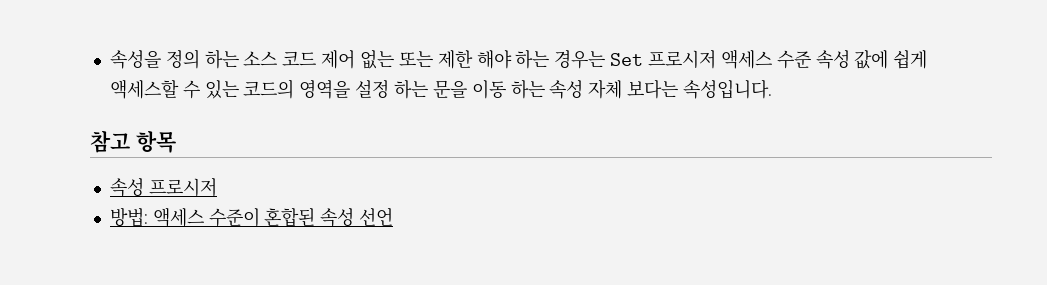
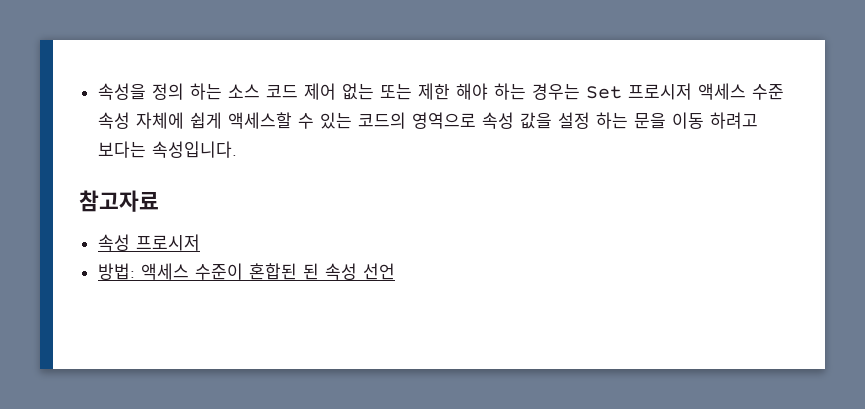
- 속성을 정의 하는 소스 코드 제어 없는 또는 제한 해야 하는 경우는 Set 프로시저 액세스 수준 속성 값에 쉽게 액세스할 수 있는 코드의 영역을 설정 하는 문을 이동 하는 속성 자체 보다는 속성입니다.
+ 속성을 정의 하는 소스 코드 제어 없는 또는 제한 해야 하는 경우는 Set 프로시저 액세스 수준 속성 자체에 쉽게 액세스할 수 있는 코드의 영역으로 속성 값을 설정 하는 문을 이동 하려고 보다는 속성입니다.
- 참고 항목
+ 참고자료
- 방법: 액세스 수준이 혼합된 속성 선언
+ 방법: 액세스 수준이 혼합된 된 속성 선언

